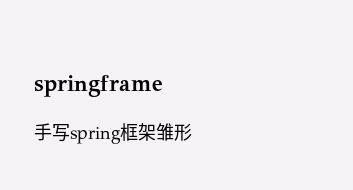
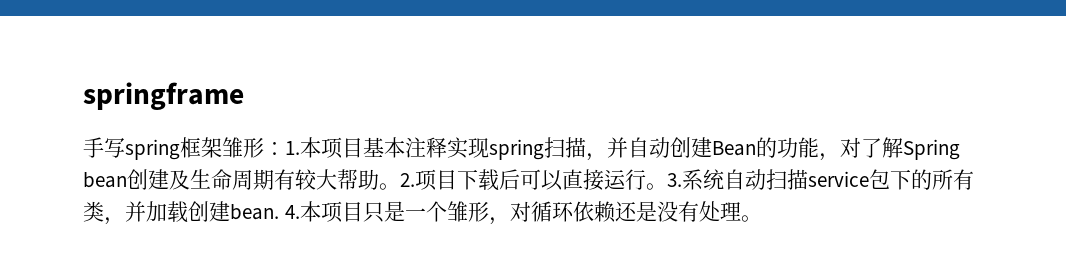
- 手写spring框架雏形
+ 手写spring框架雏形：1.本项目基本注释实现spring扫描，并自动创建Bean的功能，对了解Spring bean创建及生命周期有较大帮助。2.项目下载后可以直接运行。3.系统自动扫描service包下的所有类，并加载创建bean. 4.本项目只是一个雏形，对循环依赖还是没有处理。

